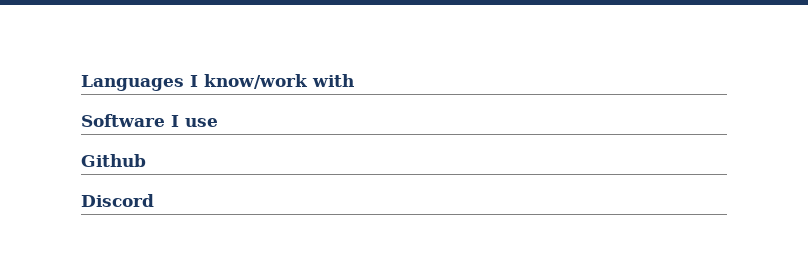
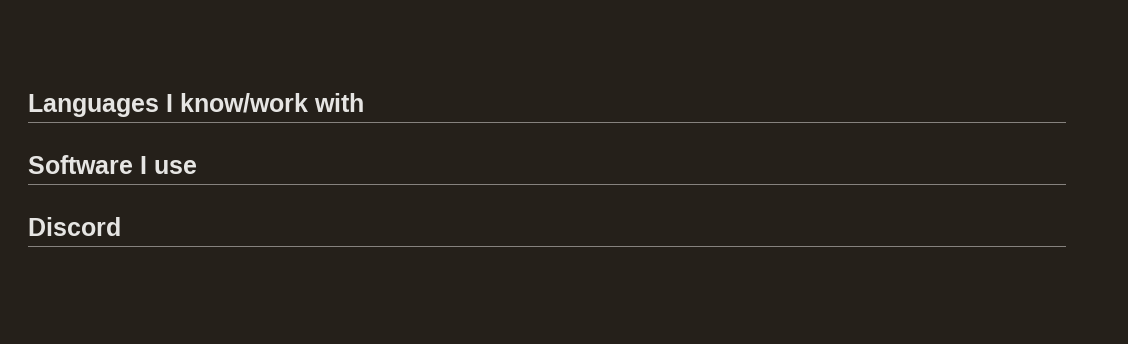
- Github

